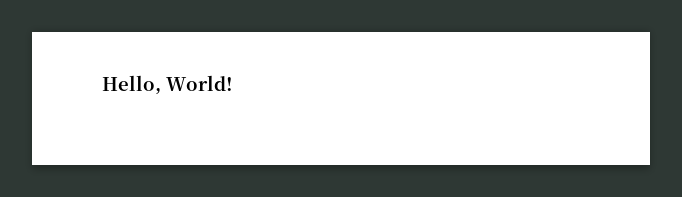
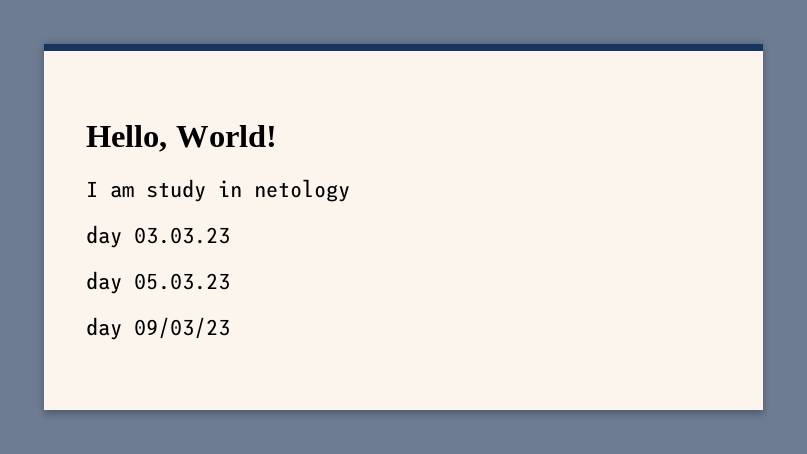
+ I am study in netology
+ day 03.03.23
+ day 05.03.23
+ day 09/03/23

